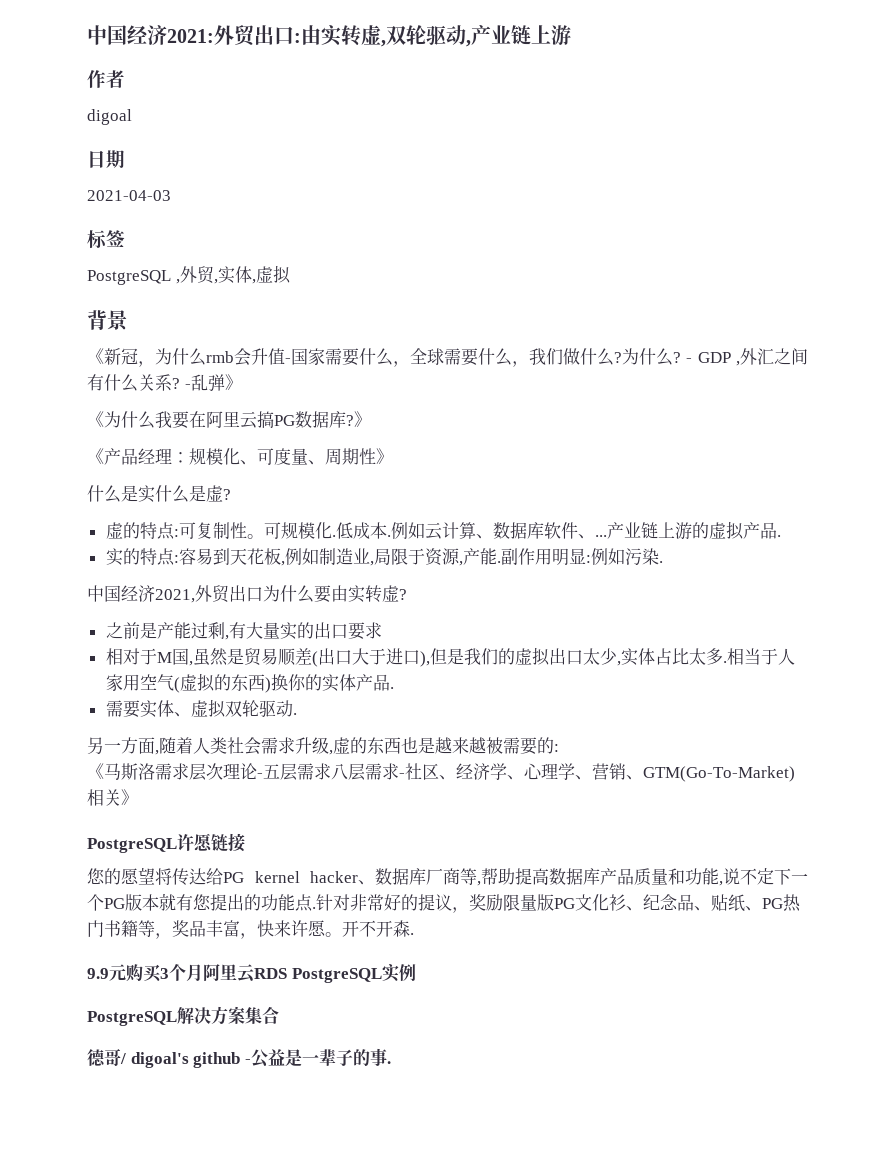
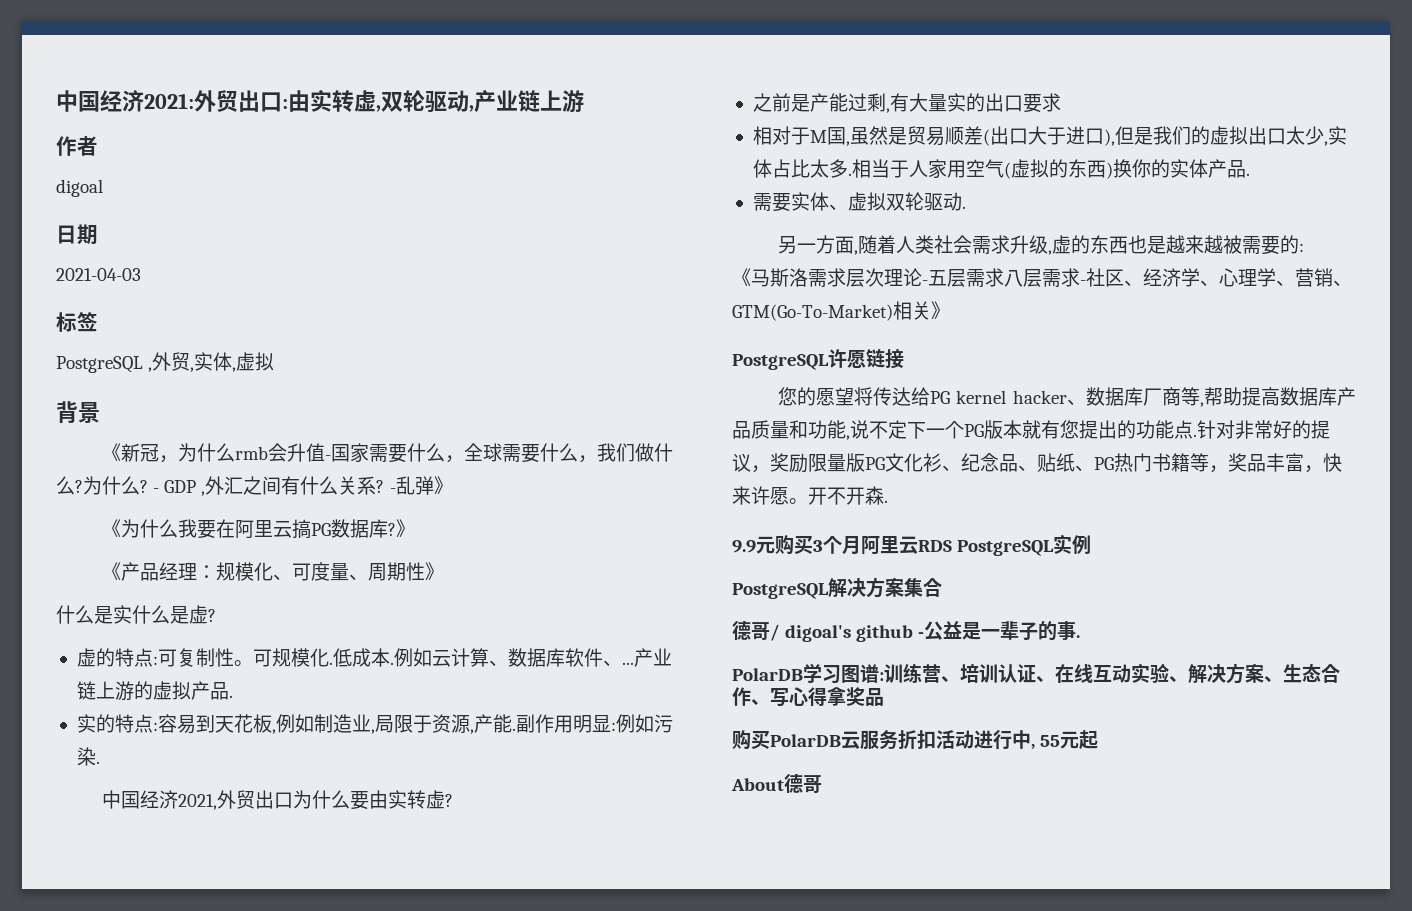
+ PolarDB学习图谱:训练营、培训认证、在线互动实验、解决方案、生态合作、写心得拿奖品
+ 购买PolarDB云服务折扣活动进行中, 55元起
+ About德哥

